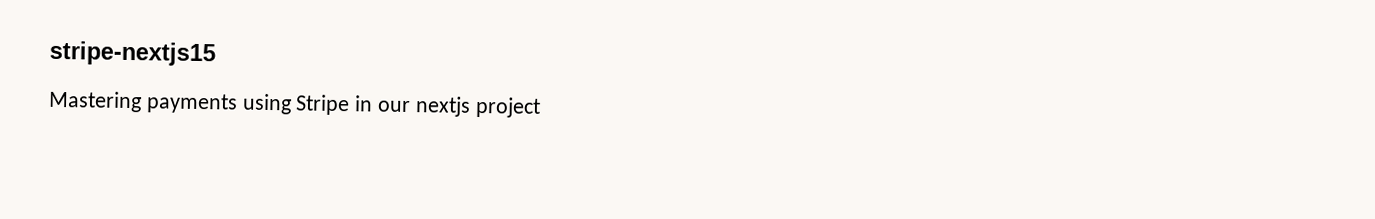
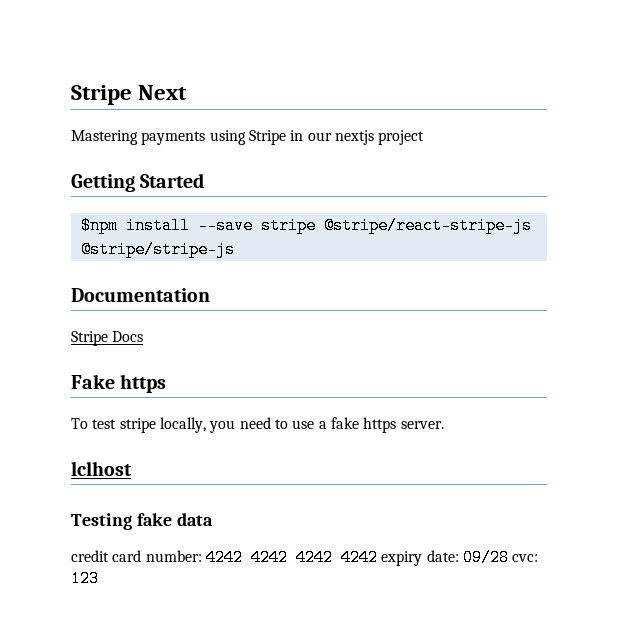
- stripe-nextjs15
+ Stripe Next
+ Getting Started
+ $npm install --save stripe @stripe/react-stripe-js @stripe/stripe-js
+ Documentation
+ Stripe Docs
+ Fake https
+ To test stripe locally, you need to use a fake https server.
+ lclhost
+ Testing fake data
+ credit card number: 4242 4242 4242 4242 expiry date: 09/28 cvc: 123

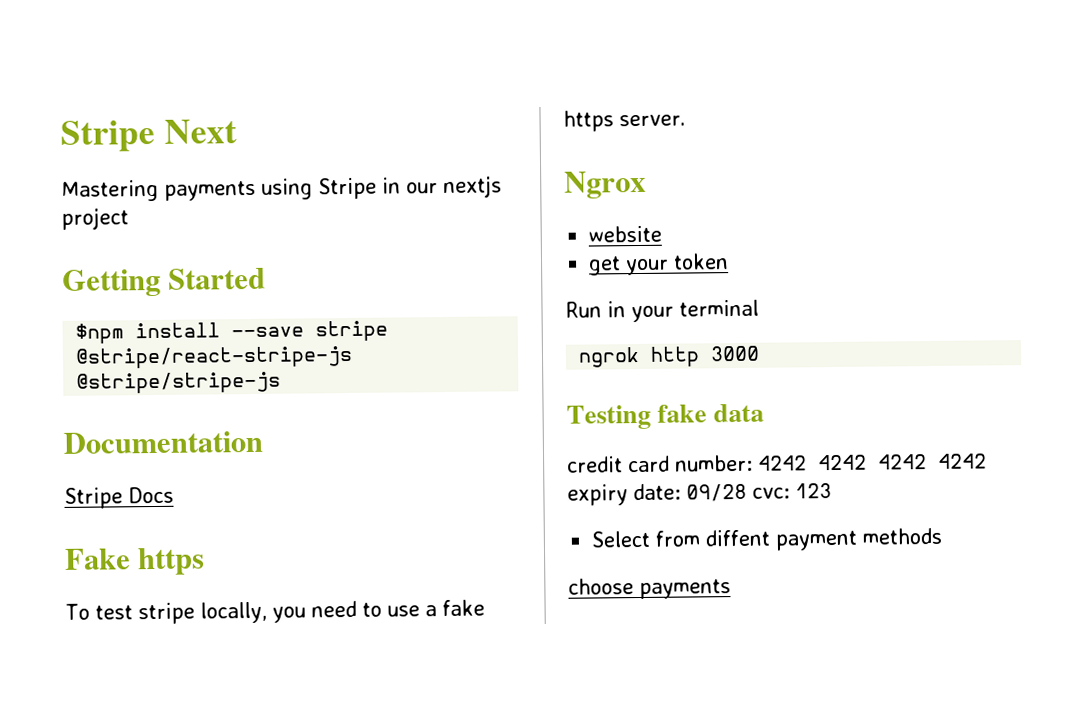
- lclhost
+ Ngrox
+ website
+ get your token
+ Run in your terminal
+ ngrok http 3000
+ Select from diffent payment methods
+ choose payments

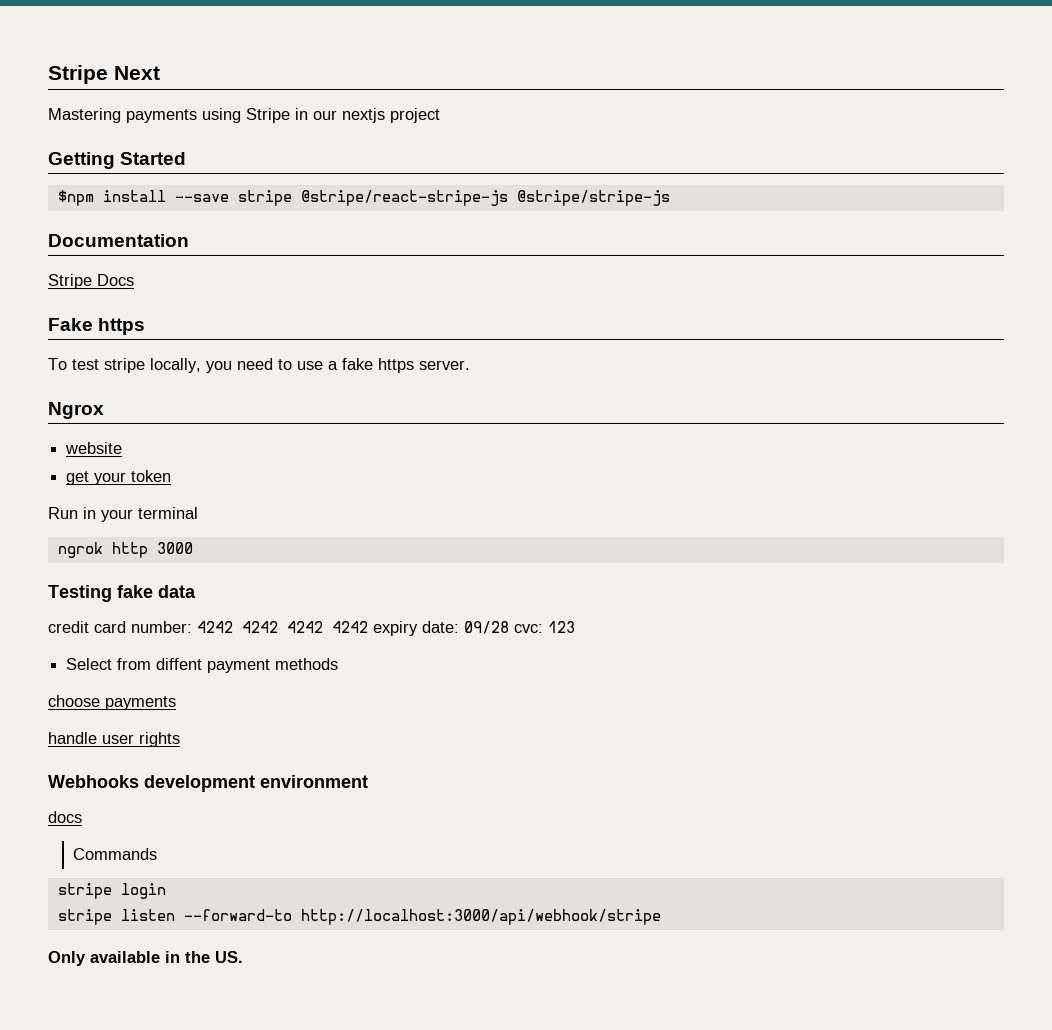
+ handle user rights
+ Webhooks development environment
+ docs
+ Commands
+ stripe login
+ stripe listen --forward-to http://localhost:3000/api/webhook/stripe
+ Only available in the US.

